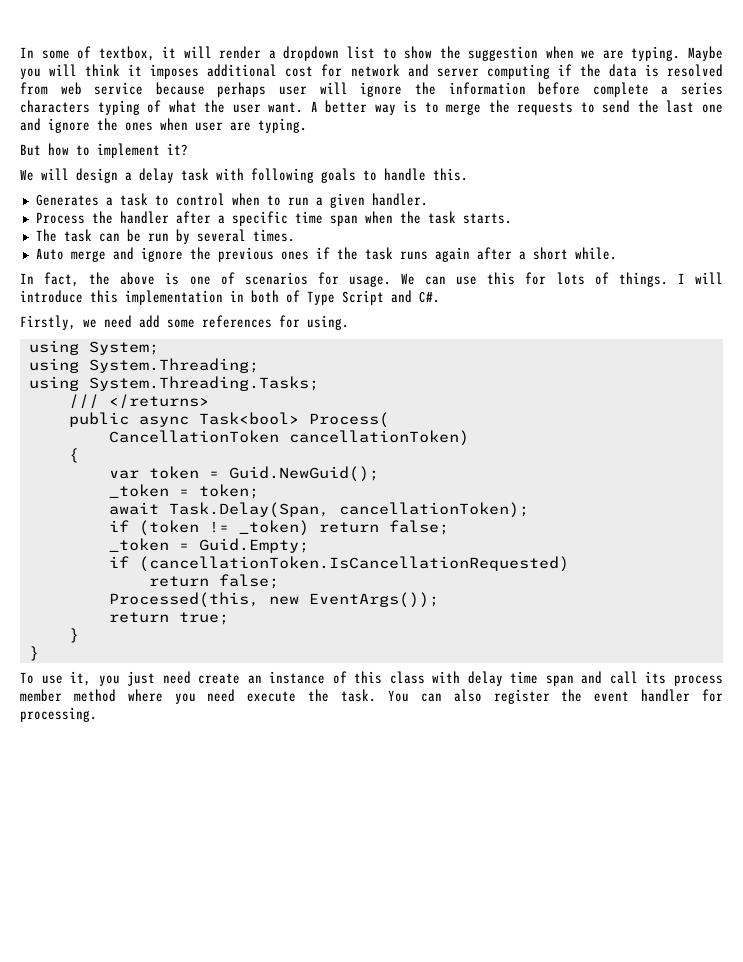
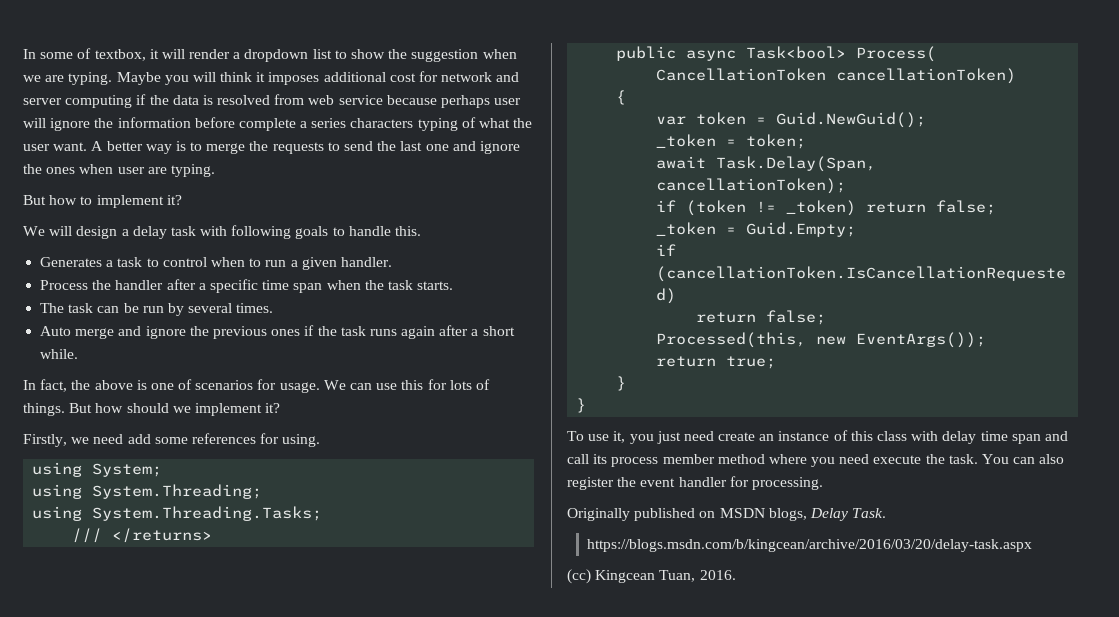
- I will introduce this implementation in both of Type Script and C#.
+ But how should we implement it?
+ Originally published on MSDN blogs, Delay Task.
+ https://blogs.msdn.com/b/kingcean/archive/2016/03/20/delay-task.aspx
+ (cc) Kingcean Tuan, 2016.

